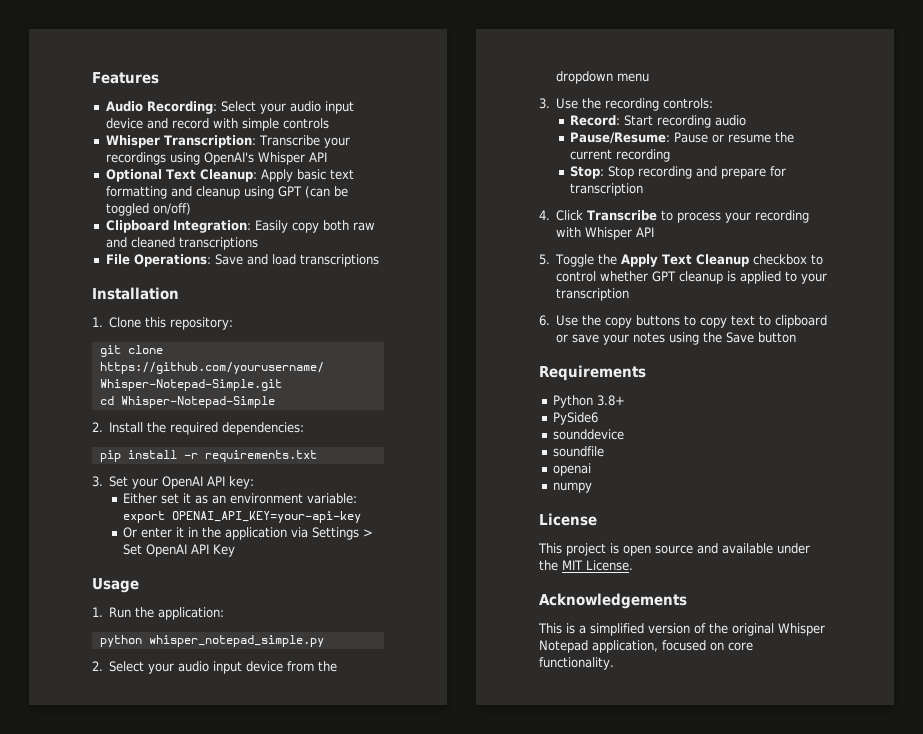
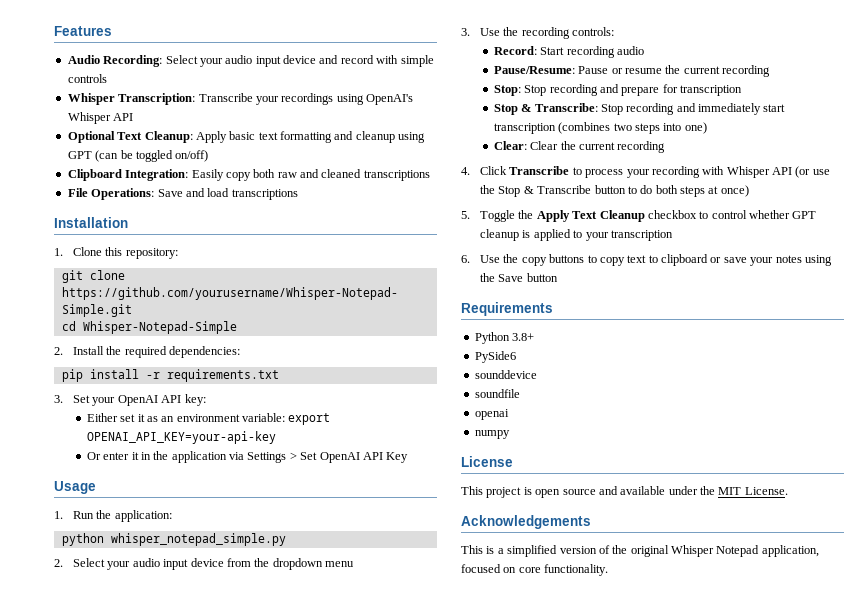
+ Stop & Transcribe: Stop recording and immediately start transcription (combines two steps into one)
+ Clear: Clear the current recording
- 4. Click Transcribe to process your recording with Whisper API
+ 4. Click Transcribe to process your recording with Whisper API (or use the Stop & Transcribe button to do both steps at once)

